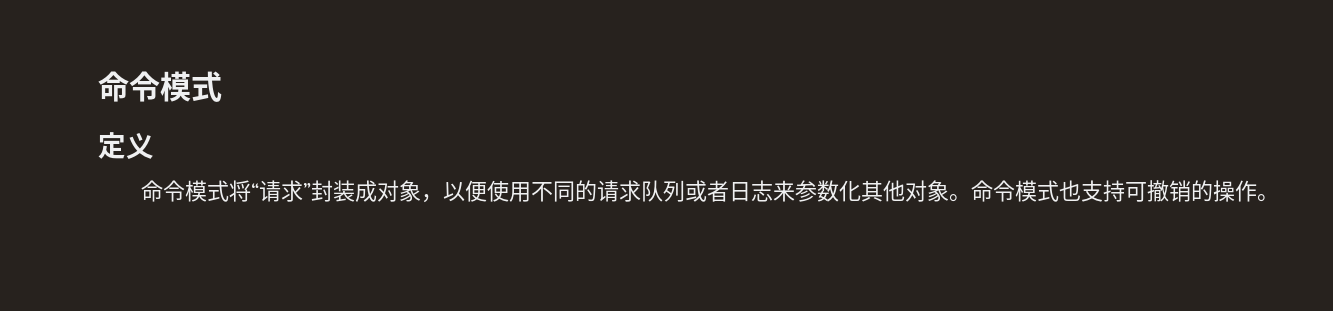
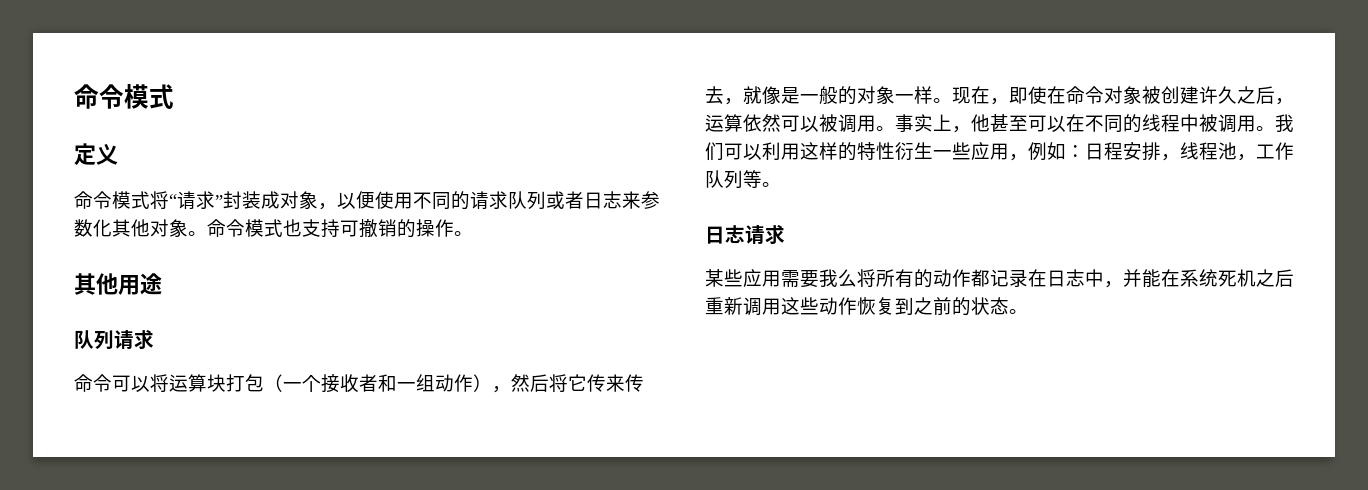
+ 其他用途
+ 队列请求
+ 命令可以将运算块打包（一个接收者和一组动作），然后将它传来传去，就像是一般的对象一样。现在，即使在命令对象被创建许久之后，运算依然可以被调用。事实上，他甚至可以在不同的线程中被调用。我们可以利用这样的特性衍生一些应用，例如：日程安排，线程池，工作队列等。
+ 日志请求
+ 某些应用需要我么将所有的动作都记录在日志中，并能在系统死机之后重新调用这些动作恢复到之前的状态。

